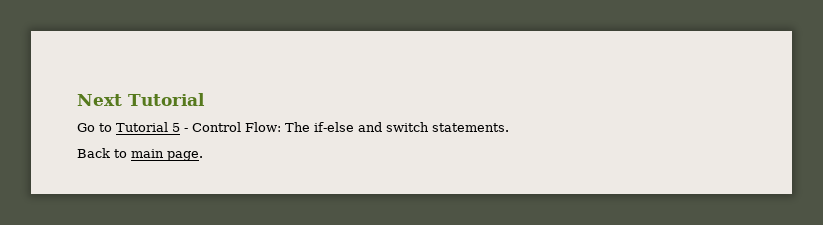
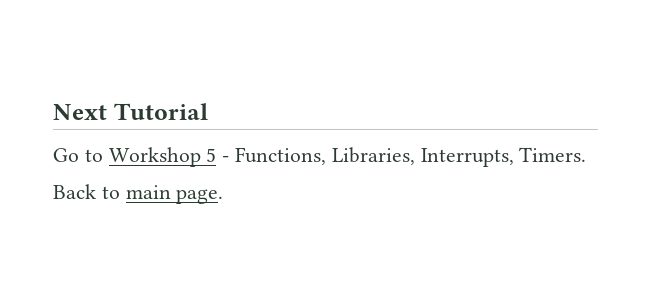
- Go to Tutorial 5 - Control Flow: The if-else and switch statements.
+ Go to Workshop 5 - Functions, Libraries, Interrupts, Timers.

